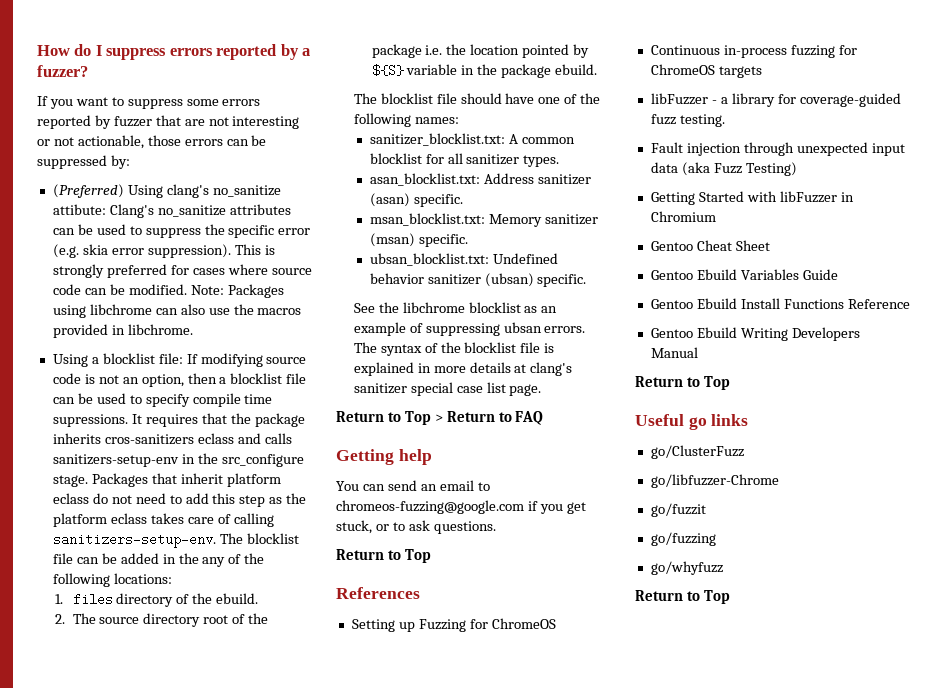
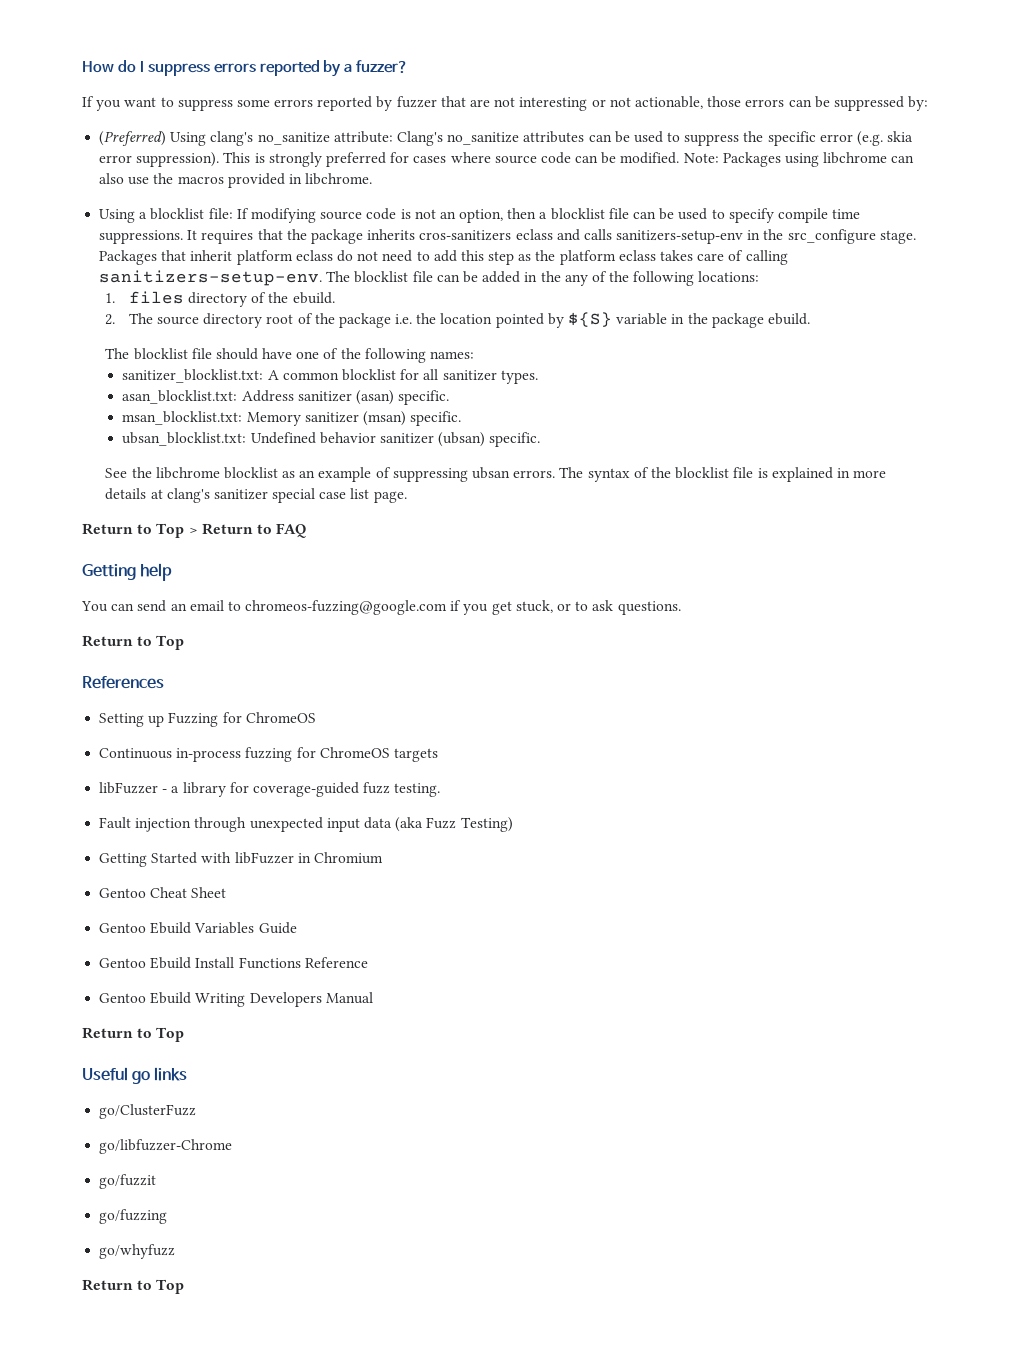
- (Preferred) Using clang's no_sanitize attibute: Clang's no_sanitize attributes can be used to suppress the specific error (e.g. skia error suppression).
+ (Preferred) Using clang's no_sanitize attribute: Clang's no_sanitize attributes can be used to suppress the specific error (e.g. skia error suppression).
- Using a blocklist file: If modifying source code is not an option, then a blocklist file can be used to specify compile time supressions.
+ Using a blocklist file: If modifying source code is not an option, then a blocklist file can be used to specify compile time suppressions.

